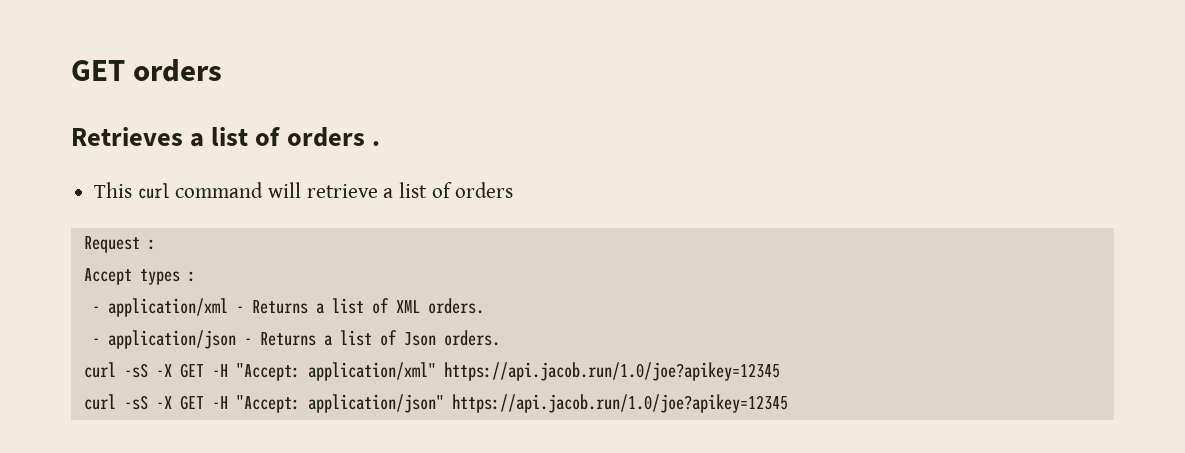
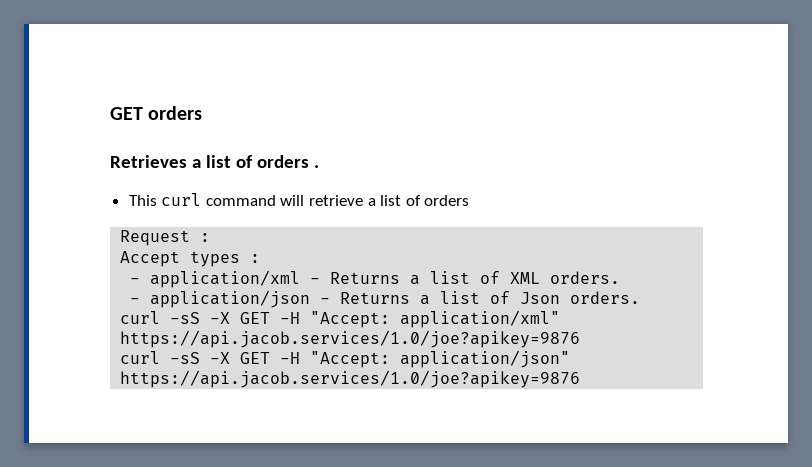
- curl -sS -X GET -H "Accept: application/xml" https://api.jacob.run/1.0/joe?apikey=12345
+ curl -sS -X GET -H "Accept: application/xml" https://api.jacob.services/1.0/joe?apikey=9876
- curl -sS -X GET -H "Accept: application/json" https://api.jacob.run/1.0/joe?apikey=12345
+ curl -sS -X GET -H "Accept: application/json" https://api.jacob.services/1.0/joe?apikey=9876

